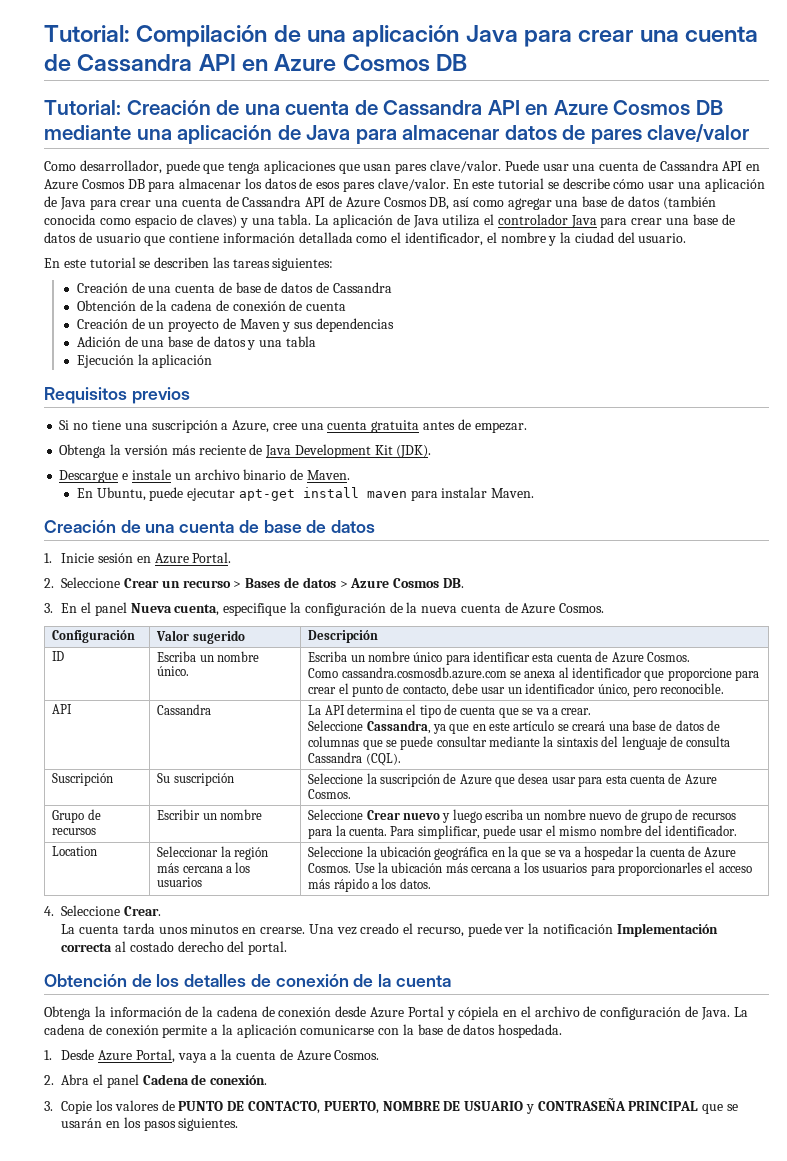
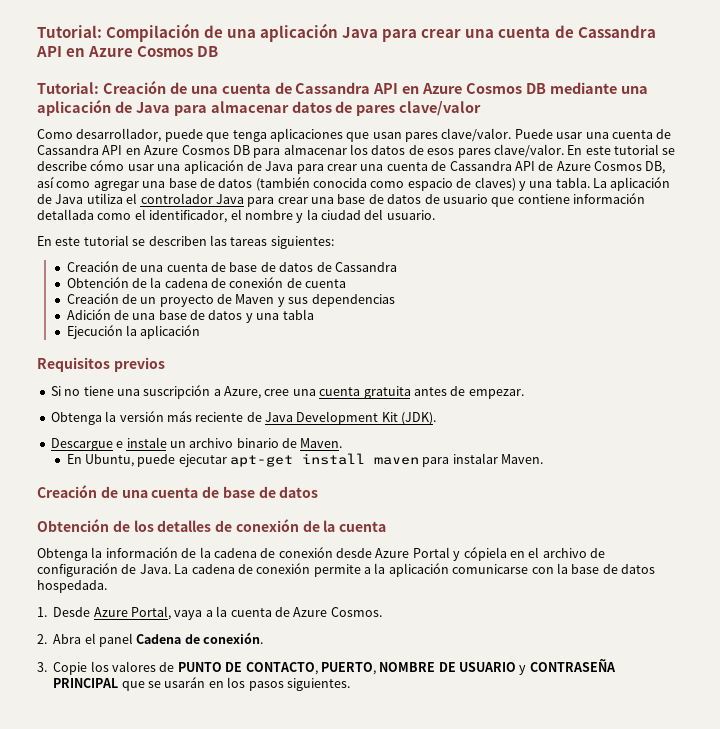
- 1. Inicie sesión en Azure Portal.
- 2. Seleccione Crear un recurso > Bases de datos > Azure Cosmos DB.
- 3. En el panel Nueva cuenta, especifique la configuración de la nueva cuenta de Azure Cosmos.
- Configuración | Valor sugerido | Descripción
- ID | Escriba un nombre único. | Escriba un nombre único para identificar esta cuenta de Azure Cosmos.
- Como cassandra.cosmosdb.azure.com se anexa al identificador que proporcione para crear el punto de contacto, debe usar un identificador único, pero reconocible.
- API | Cassandra | La API determina el tipo de cuenta que se va a crear.
- Seleccione Cassandra, ya que en este artículo se creará una base de datos de columnas que se puede consultar mediante la sintaxis del lenguaje de consulta Cassandra (CQL).
- Suscripción | Su suscripción | Seleccione la suscripción de Azure que desea usar para esta cuenta de Azure Cosmos.
- Grupo de recursos | Escribir un nombre | Seleccione Crear nuevo y luego escriba un nombre nuevo de grupo de recursos para la cuenta. Para simplificar, puede usar el mismo nombre del identificador.
- Location | Seleccionar la región más cercana a los usuarios | Seleccione la ubicación geográfica en la que se va a hospedar la cuenta de Azure Cosmos. Use la ubicación más cercana a los usuarios para proporcionarles el acceso más rápido a los datos.
- 4. Seleccione Crear.
- La cuenta tarda unos minutos en crearse. Una vez creado el recurso, puede ver la notificación Implementación correcta al costado derecho del portal.

